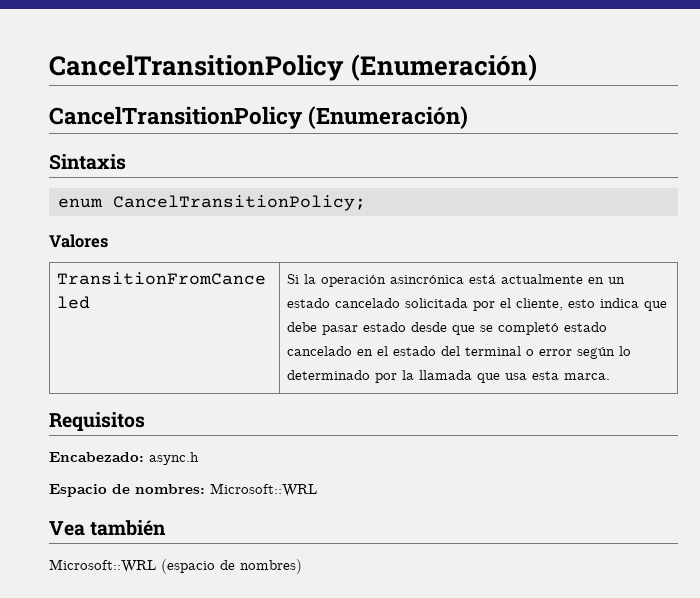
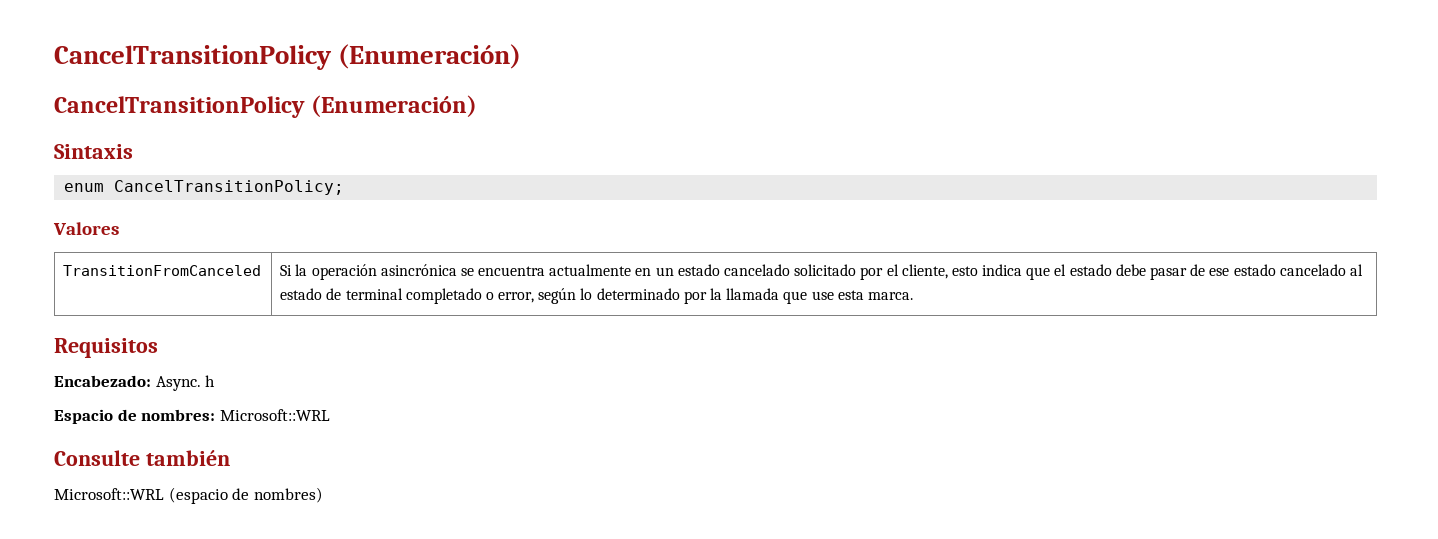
- Si la operación asincrónica está actualmente en un estado cancelado solicitada por el cliente, esto indica que debe pasar estado desde que se completó estado cancelado en el estado del terminal o error según lo determinado por la llamada que usa esta marca.
+ Si la operación asincrónica se encuentra actualmente en un estado cancelado solicitado por el cliente, esto indica que el estado debe pasar de ese estado cancelado al estado de terminal completado o error, según lo determinado por la llamada que use esta marca.
- Encabezado: async.h
+ Encabezado: Async. h
- Vea también
+ Consulte también

